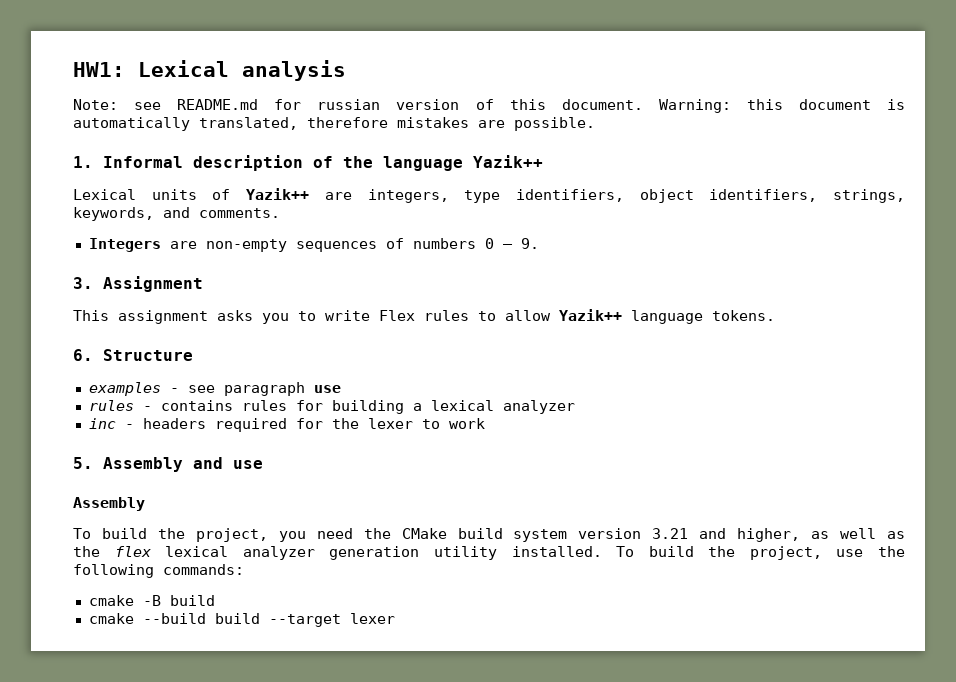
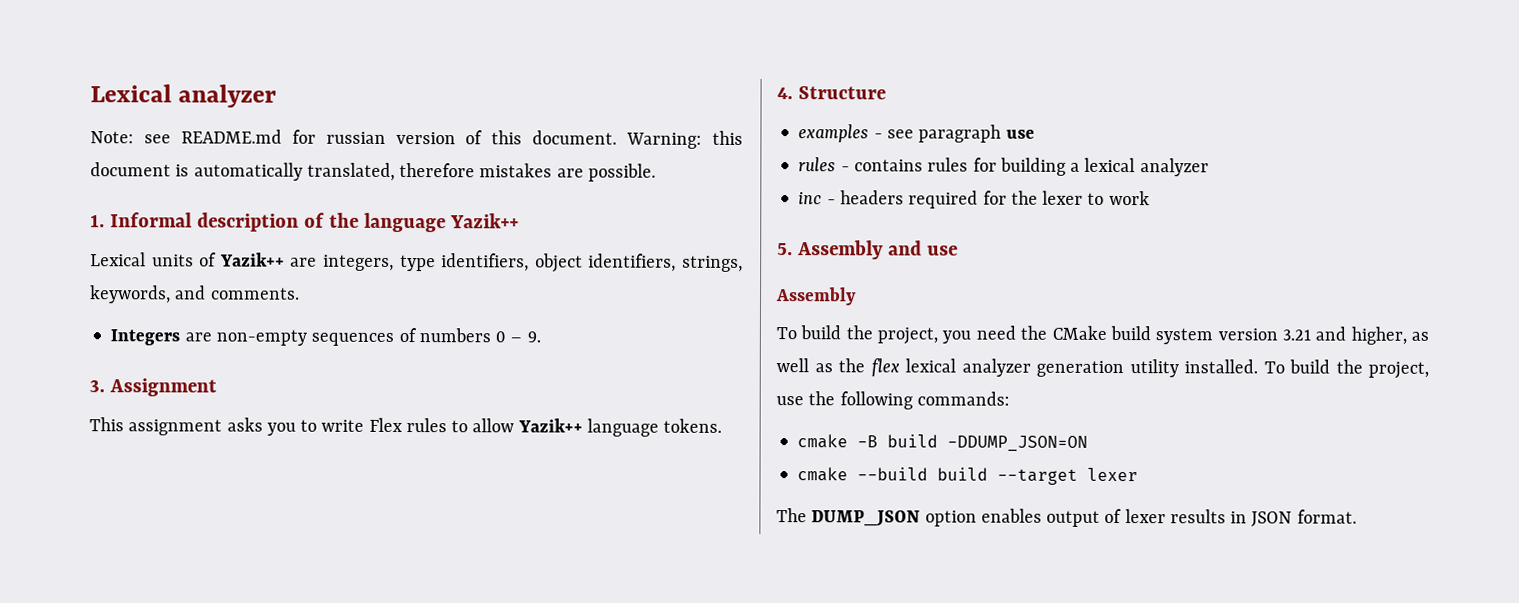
- HW1: Lexical analysis
+ Lexical analyzer
- 6. Structure
+ 4. Structure
- cmake -B build
+ cmake -B build -DDUMP_JSON=ON
+ The DUMP_JSON option enables output of lexer results in JSON format.

